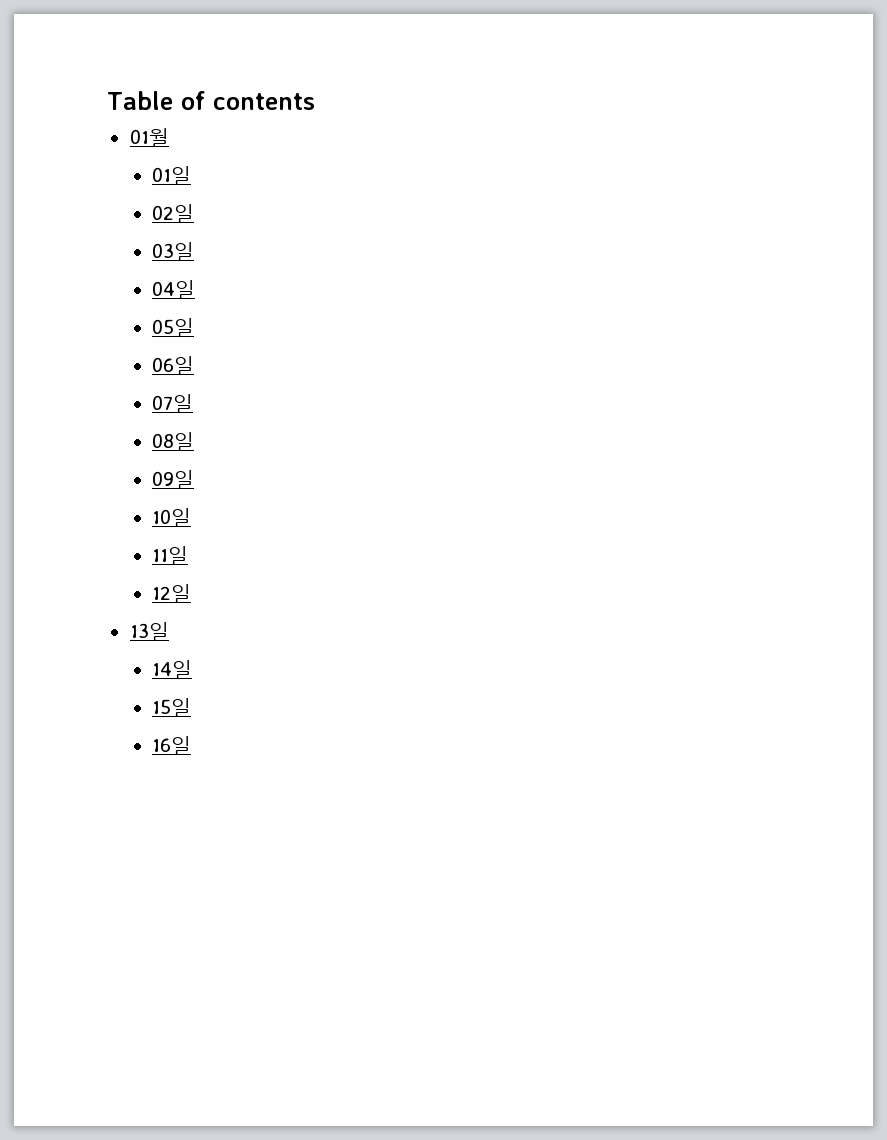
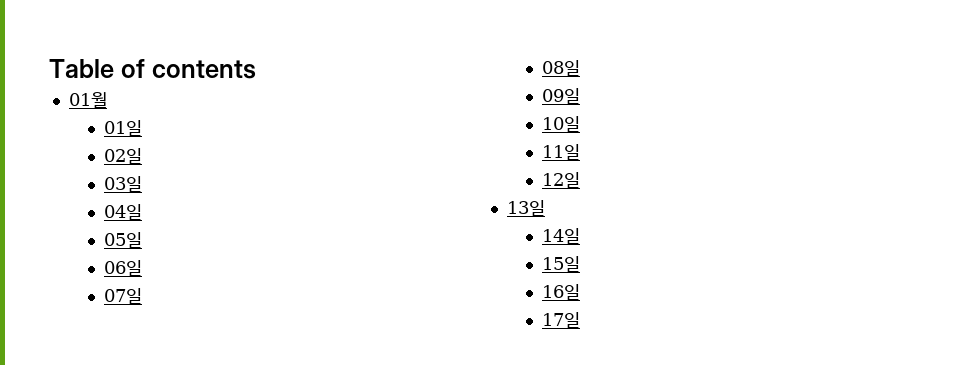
+ 17일

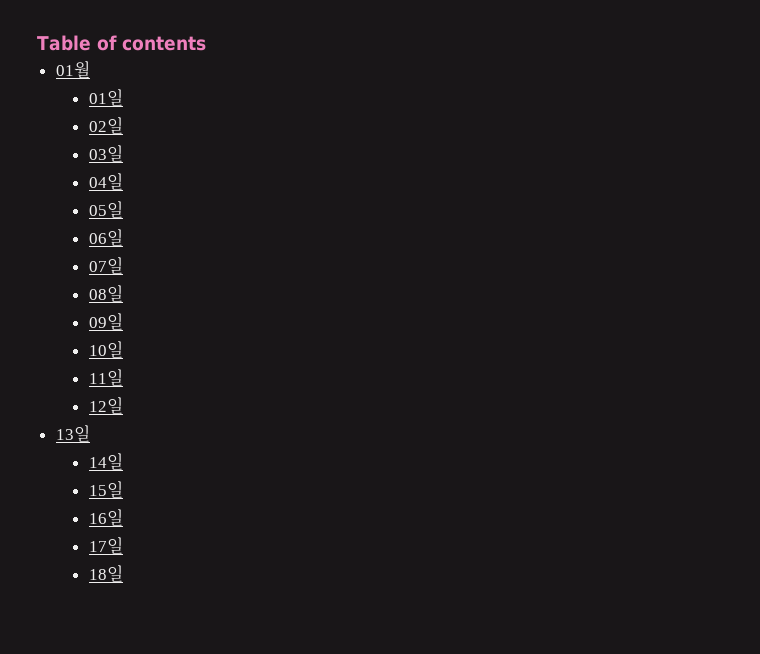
+ 18일

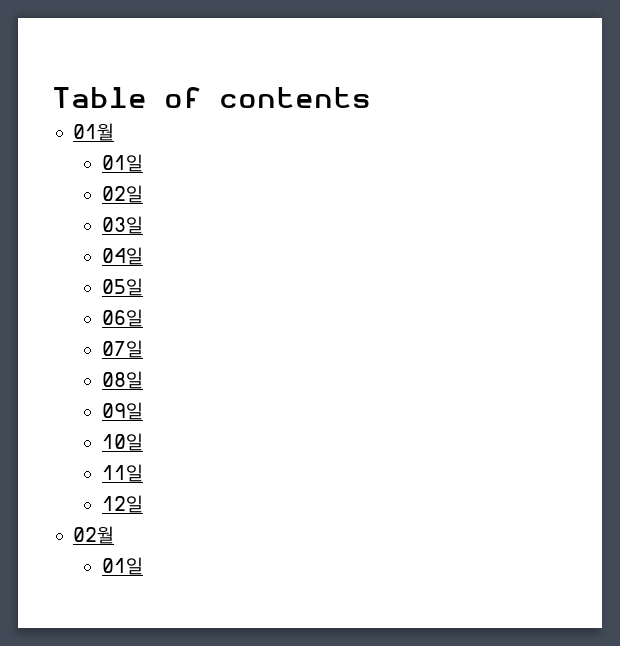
- 13일
- 14일
- 15일
- 16일
- 17일
- 18일
+ 02월
+ 01일

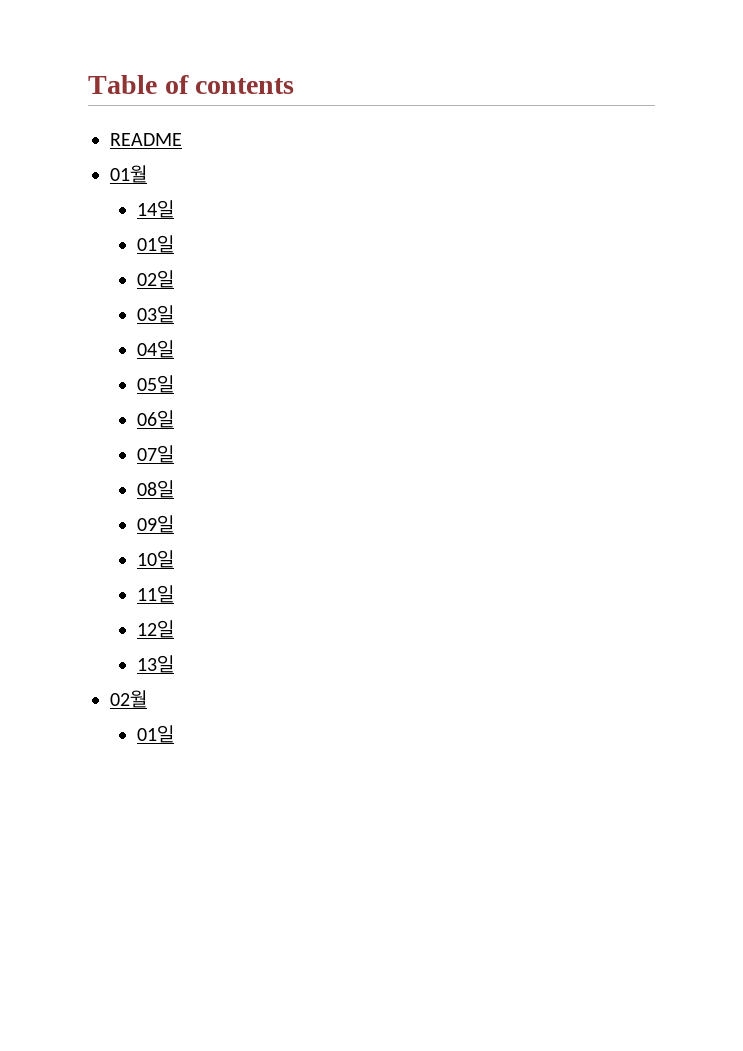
+ README
+ 14일
+ 13일

